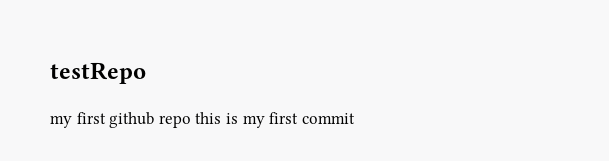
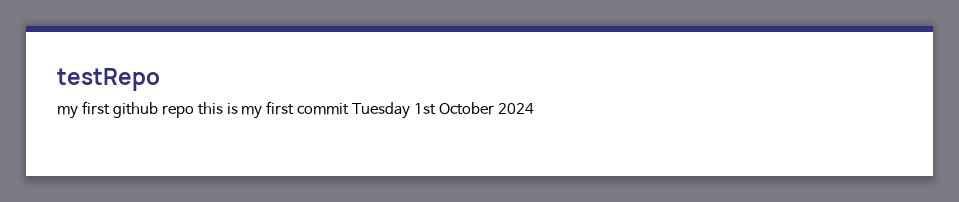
- my first github repo this is my first commit
+ my first github repo this is my first commit Tuesday 1st October 2024

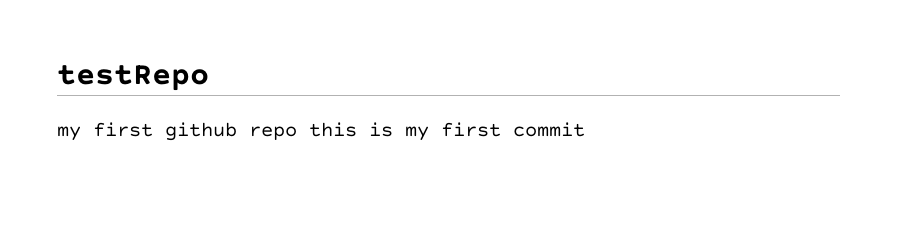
- my first github repo this is my first commit Tuesday 1st October 2024
+ my first github repo this is my first commit

